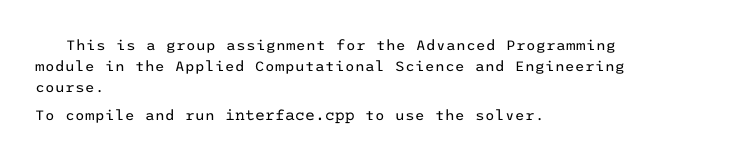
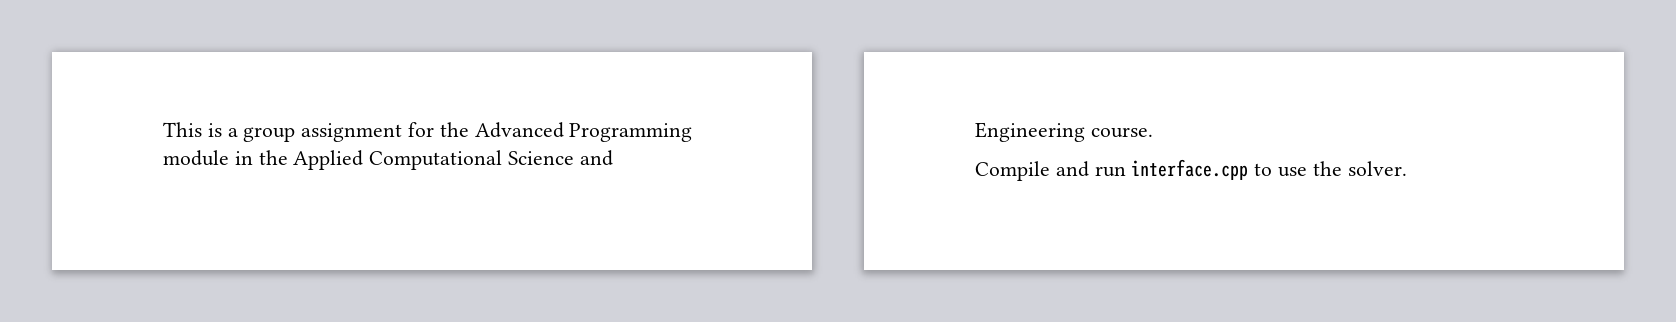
- To compile and run interface.cpp to use the solver.
+ Compile and run interface.cpp to use the solver.

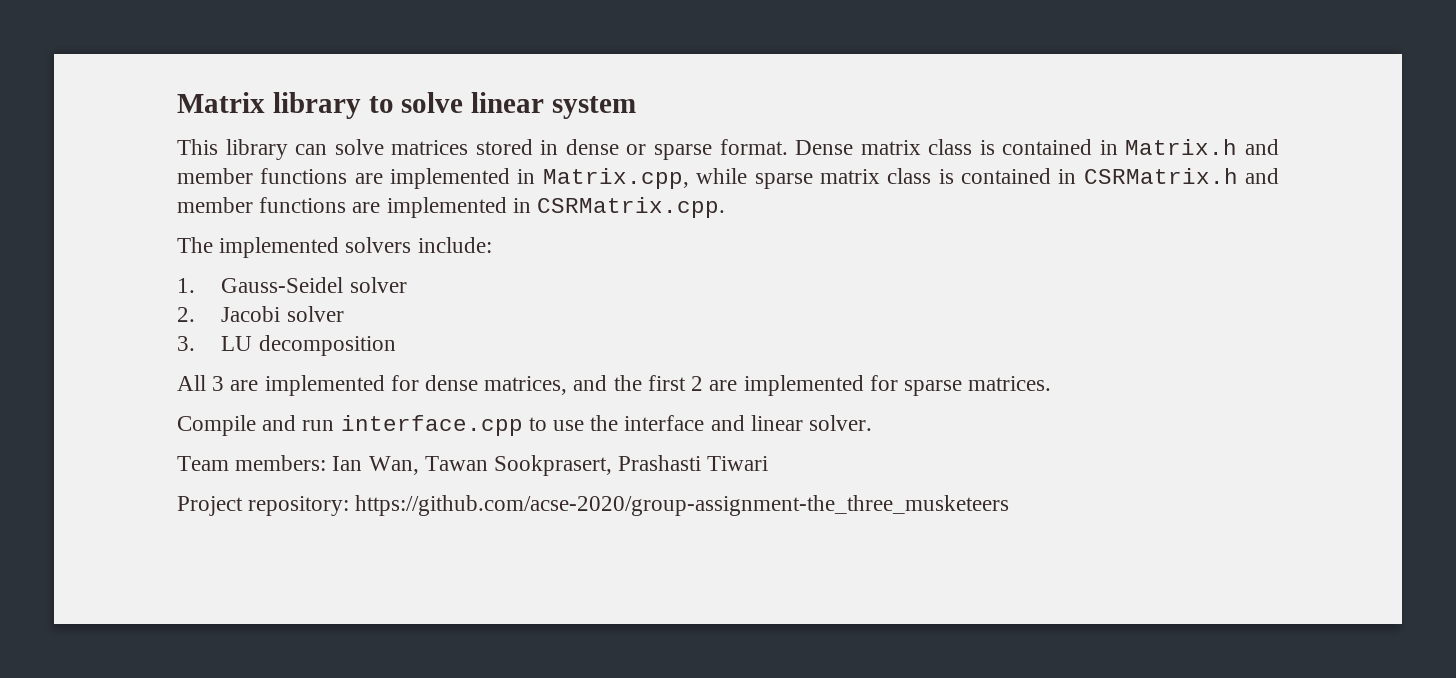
- This is a group assignment for the Advanced Programming module in the Applied Computational Science and Engineering course.
+ Matrix library to solve linear system
+ This library can solve matrices stored in dense or sparse format. Dense matrix class is contained in Matrix.h and member functions are implemented in Matrix.cpp, while sparse matrix class is contained in CSRMatrix.h and member functions are implemented in CSRMatrix.cpp.
+ The implemented solvers include:
+ 1. Gauss-Seidel solver
+ 2. Jacobi solver
+ 3. LU decomposition
+ All 3 are implemented for dense matrices, and the first 2 are implemented for sparse matrices.
- Compile and run interface.cpp to use the solver.
+ Compile and run interface.cpp to use the interface and linear solver.
+ Team members: Ian Wan, Tawan Sookprasert, Prashasti Tiwari
+ Project repository: https://github.com/acse-2020/group-assignment-the_three_musketeers

